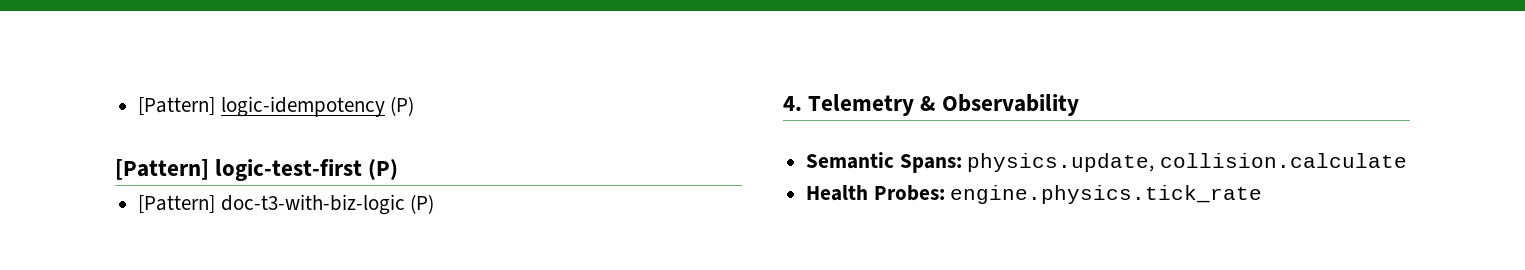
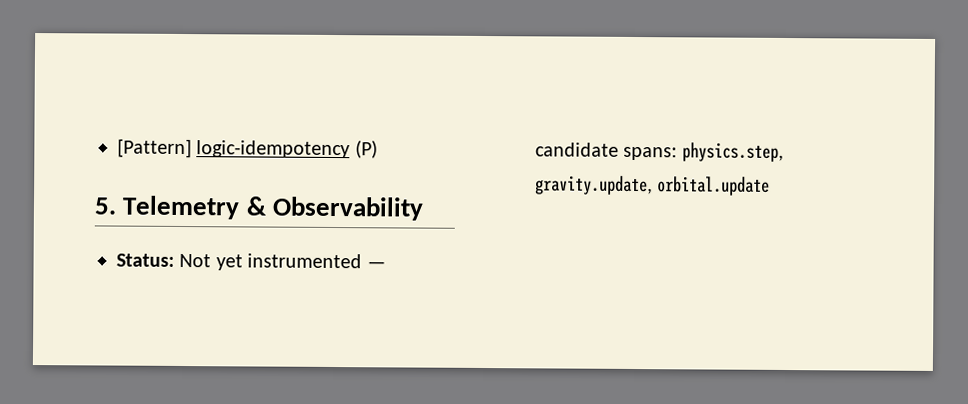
- [Pattern] logic-test-first (P)
- [Pattern] doc-t3-with-biz-logic (P)
- 4. Telemetry & Observability
- Semantic Spans: physics.update, collision.calculate
- Health Probes: engine.physics.tick_rate
+ 5. Telemetry & Observability
+ Status: Not yet instrumented — candidate spans: physics.step, gravity.update, orbital.update

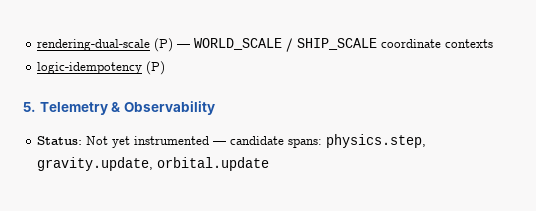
- [Pattern] logic-idempotency (P)
+ rendering-dual-scale (P) — WORLD_SCALE / SHIP_SCALE coordinate contexts
+ logic-idempotency (P)

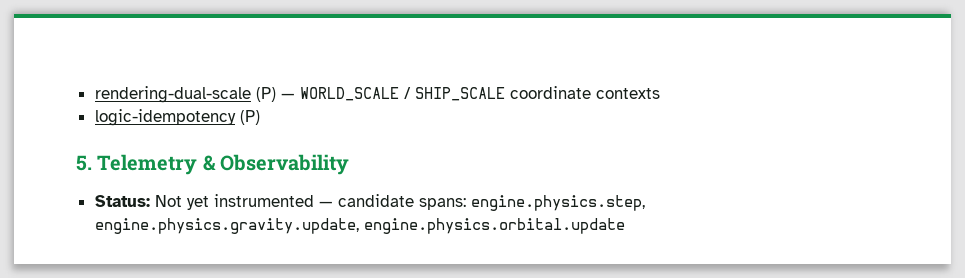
- Status: Not yet instrumented — candidate spans: physics.step, gravity.update, orbital.update
+ Status: Not yet instrumented — candidate spans: engine.physics.step, engine.physics.gravity.update, engine.physics.orbital.update

